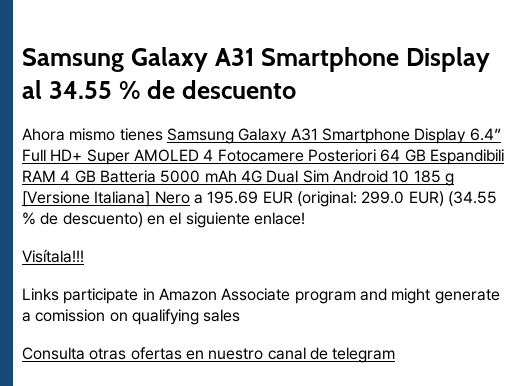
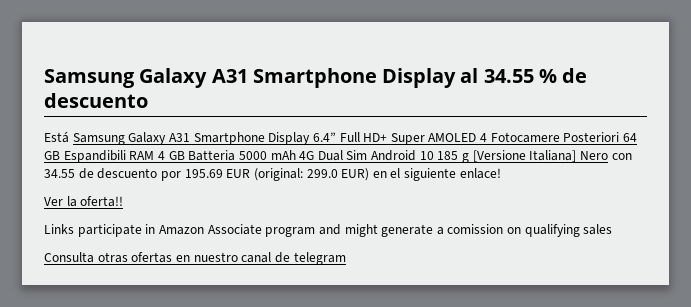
- Ahora mismo tienes Samsung Galaxy A31 Smartphone Display 6.4” Full HD+ Super AMOLED 4 Fotocamere Posteriori 64 GB Espandibili RAM 4 GB Batteria 5000 mAh 4G Dual Sim Android 10 185 g [Versione Italiana] Nero a 195.69 EUR (original: 299.0 EUR) (34.55 % de descuento) en el siguiente enlace!
+ Está Samsung Galaxy A31 Smartphone Display 6.4” Full HD+ Super AMOLED 4 Fotocamere Posteriori 64 GB Espandibili RAM 4 GB Batteria 5000 mAh 4G Dual Sim Android 10 185 g [Versione Italiana] Nero con 34.55 de descuento por 195.69 EUR (original: 299.0 EUR) en el siguiente enlace!
- Visítala!!!
+ Ver la oferta!!

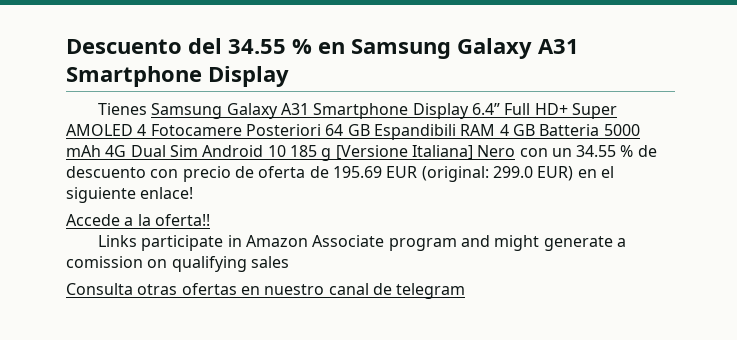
- Samsung Galaxy A31 Smartphone Display al 34.55 % de descuento
- Está Samsung Galaxy A31 Smartphone Display 6.4” Full HD+ Super AMOLED 4 Fotocamere Posteriori 64 GB Espandibili RAM 4 GB Batteria 5000 mAh 4G Dual Sim Android 10 185 g [Versione Italiana] Nero con 34.55 de descuento por 195.69 EUR (original: 299.0 EUR) en el siguiente enlace!
+ Descuento del 34.55 % en Samsung Galaxy A31 Smartphone Display
+ Tienes Samsung Galaxy A31 Smartphone Display 6.4” Full HD+ Super AMOLED 4 Fotocamere Posteriori 64 GB Espandibili RAM 4 GB Batteria 5000 mAh 4G Dual Sim Android 10 185 g [Versione Italiana] Nero con un 34.55 % de descuento con precio de oferta de 195.69 EUR (original: 299.0 EUR) en el siguiente enlace!
- Ver la oferta!!
+ Accede a la oferta!!

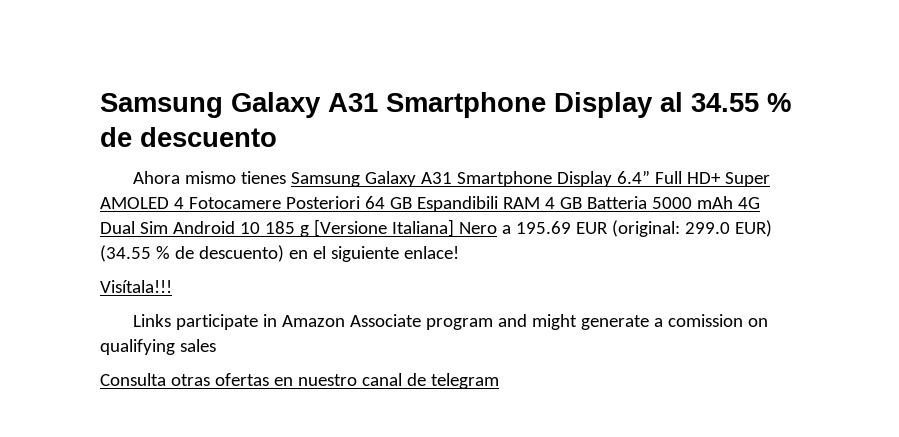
- Descuento del 34.55 % en Samsung Galaxy A31 Smartphone Display
- Tienes Samsung Galaxy A31 Smartphone Display 6.4” Full HD+ Super AMOLED 4 Fotocamere Posteriori 64 GB Espandibili RAM 4 GB Batteria 5000 mAh 4G Dual Sim Android 10 185 g [Versione Italiana] Nero con un 34.55 % de descuento con precio de oferta de 195.69 EUR (original: 299.0 EUR) en el siguiente enlace!
+ Samsung Galaxy A31 Smartphone Display al 34.55 % de descuento
+ Ahora mismo tienes Samsung Galaxy A31 Smartphone Display 6.4” Full HD+ Super AMOLED 4 Fotocamere Posteriori 64 GB Espandibili RAM 4 GB Batteria 5000 mAh 4G Dual Sim Android 10 185 g [Versione Italiana] Nero a 195.69 EUR (original: 299.0 EUR) (34.55 % de descuento) en el siguiente enlace!
- Accede a la oferta!!
+ Visítala!!!

